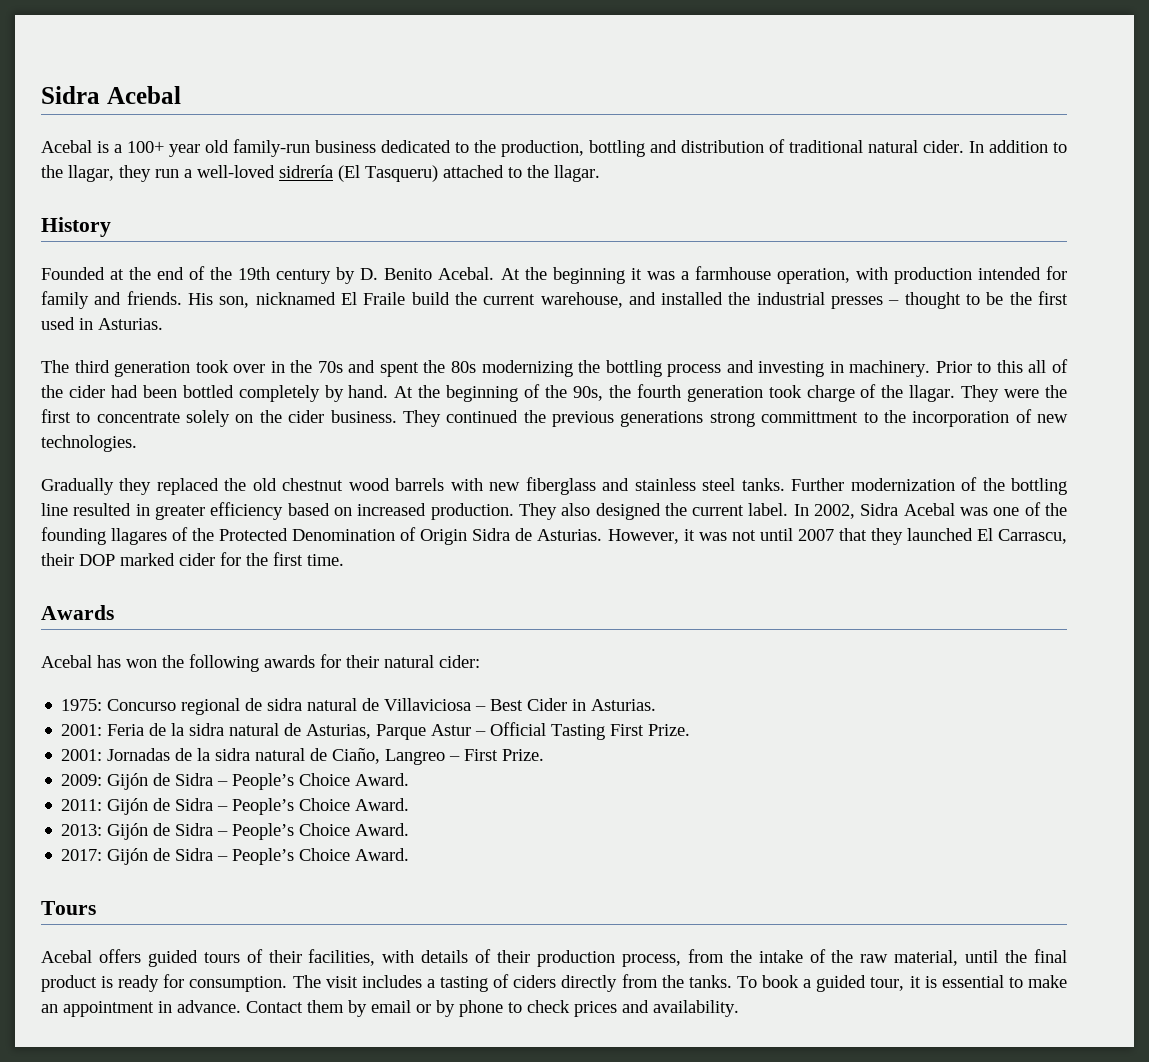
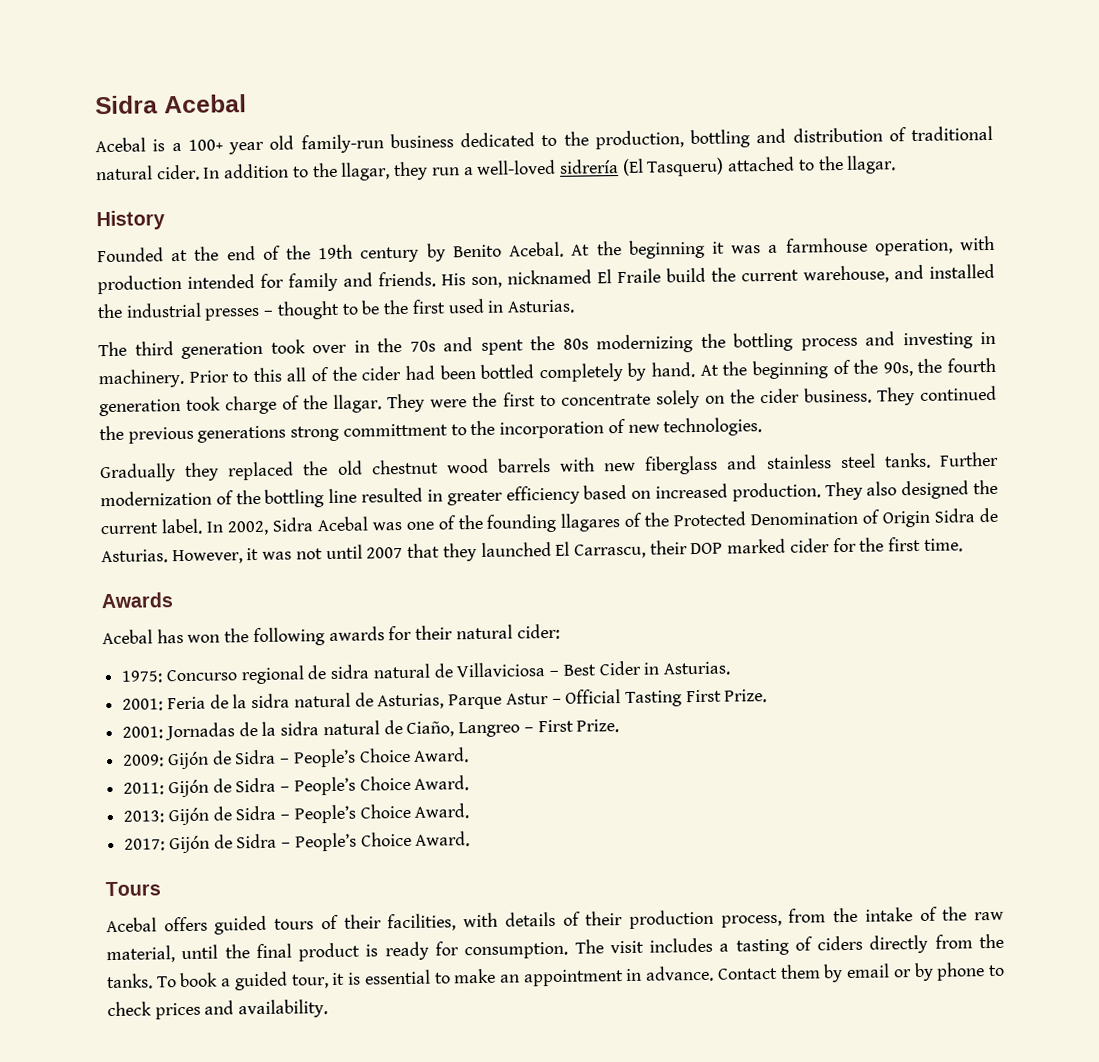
- Founded at the end of the 19th century by D. Benito Acebal.
+ Founded at the end of the 19th century by Benito Acebal.

